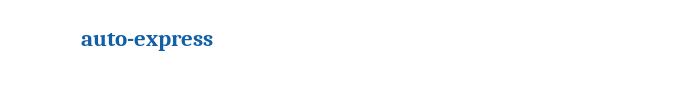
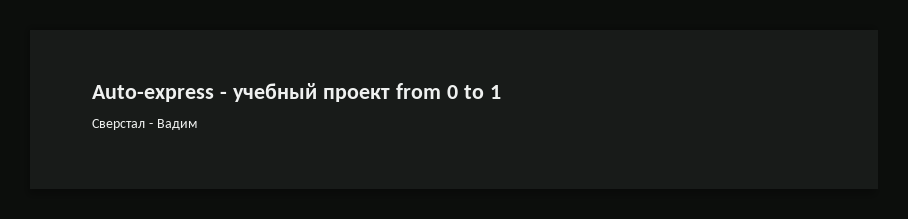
- auto-express
+ Auto-express - учебный проект from 0 to 1
+ Сверстал - Вадим

